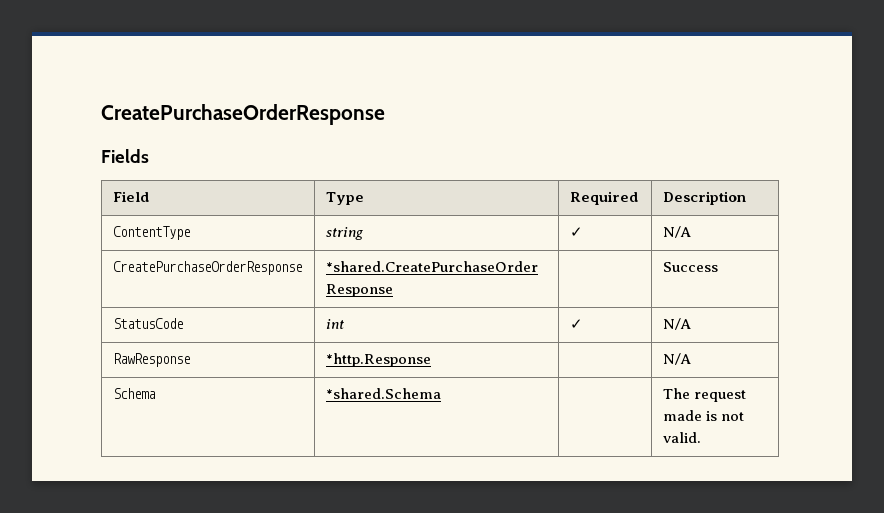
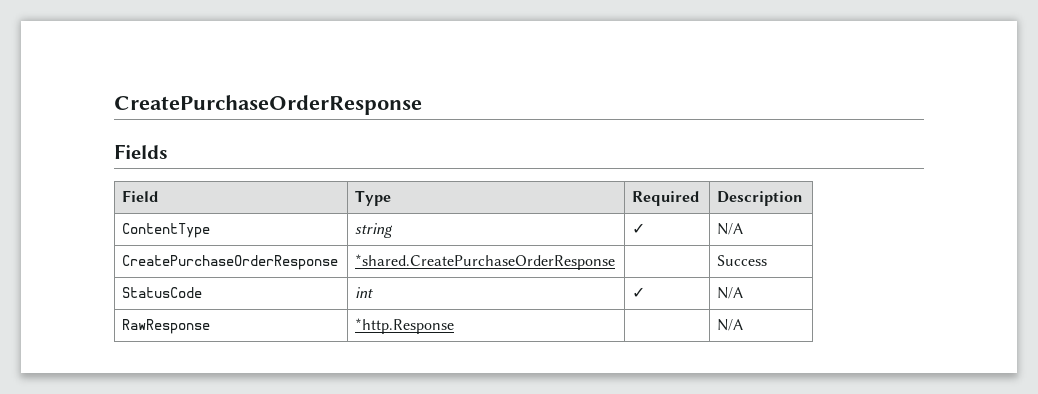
- Schema | *shared.Schema | | The request made is not valid.

